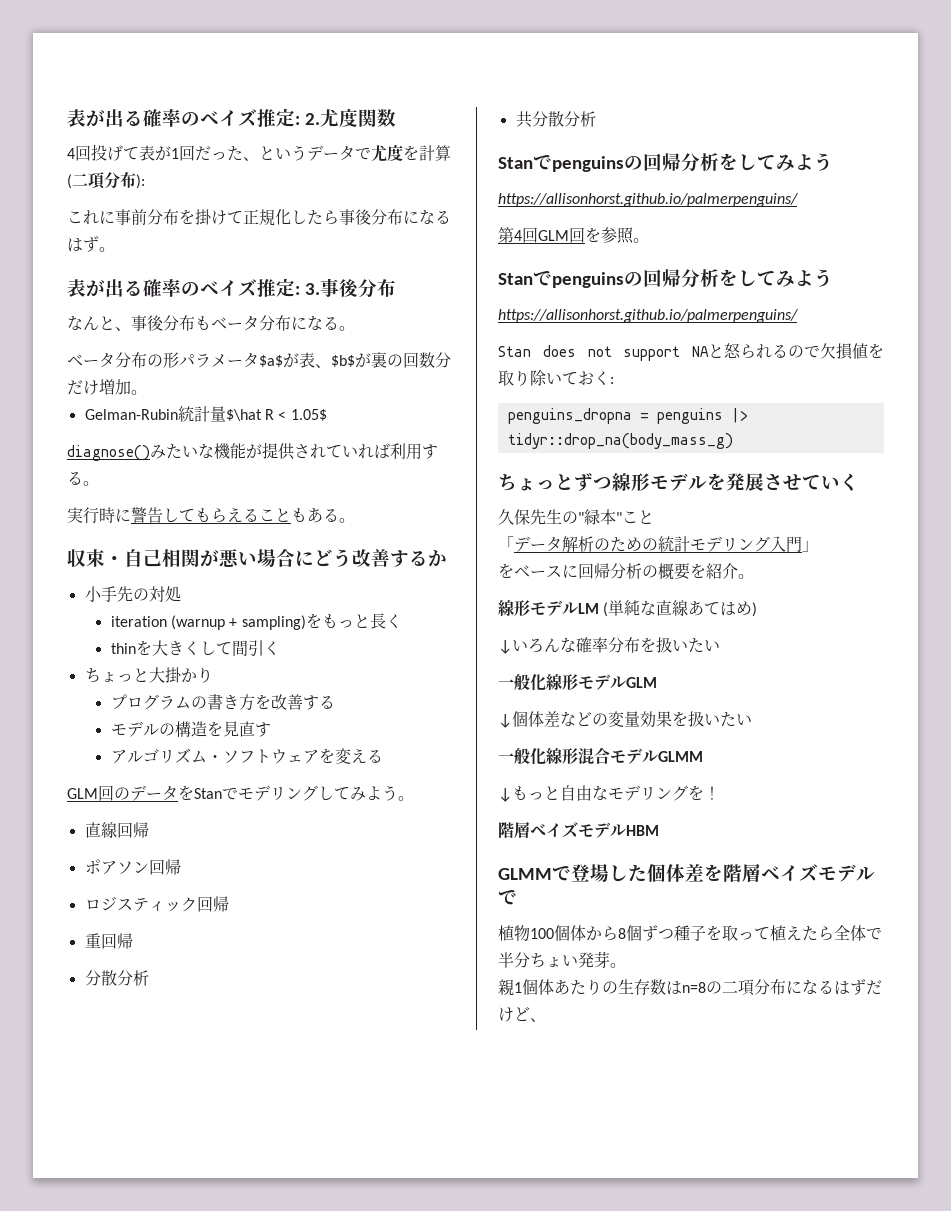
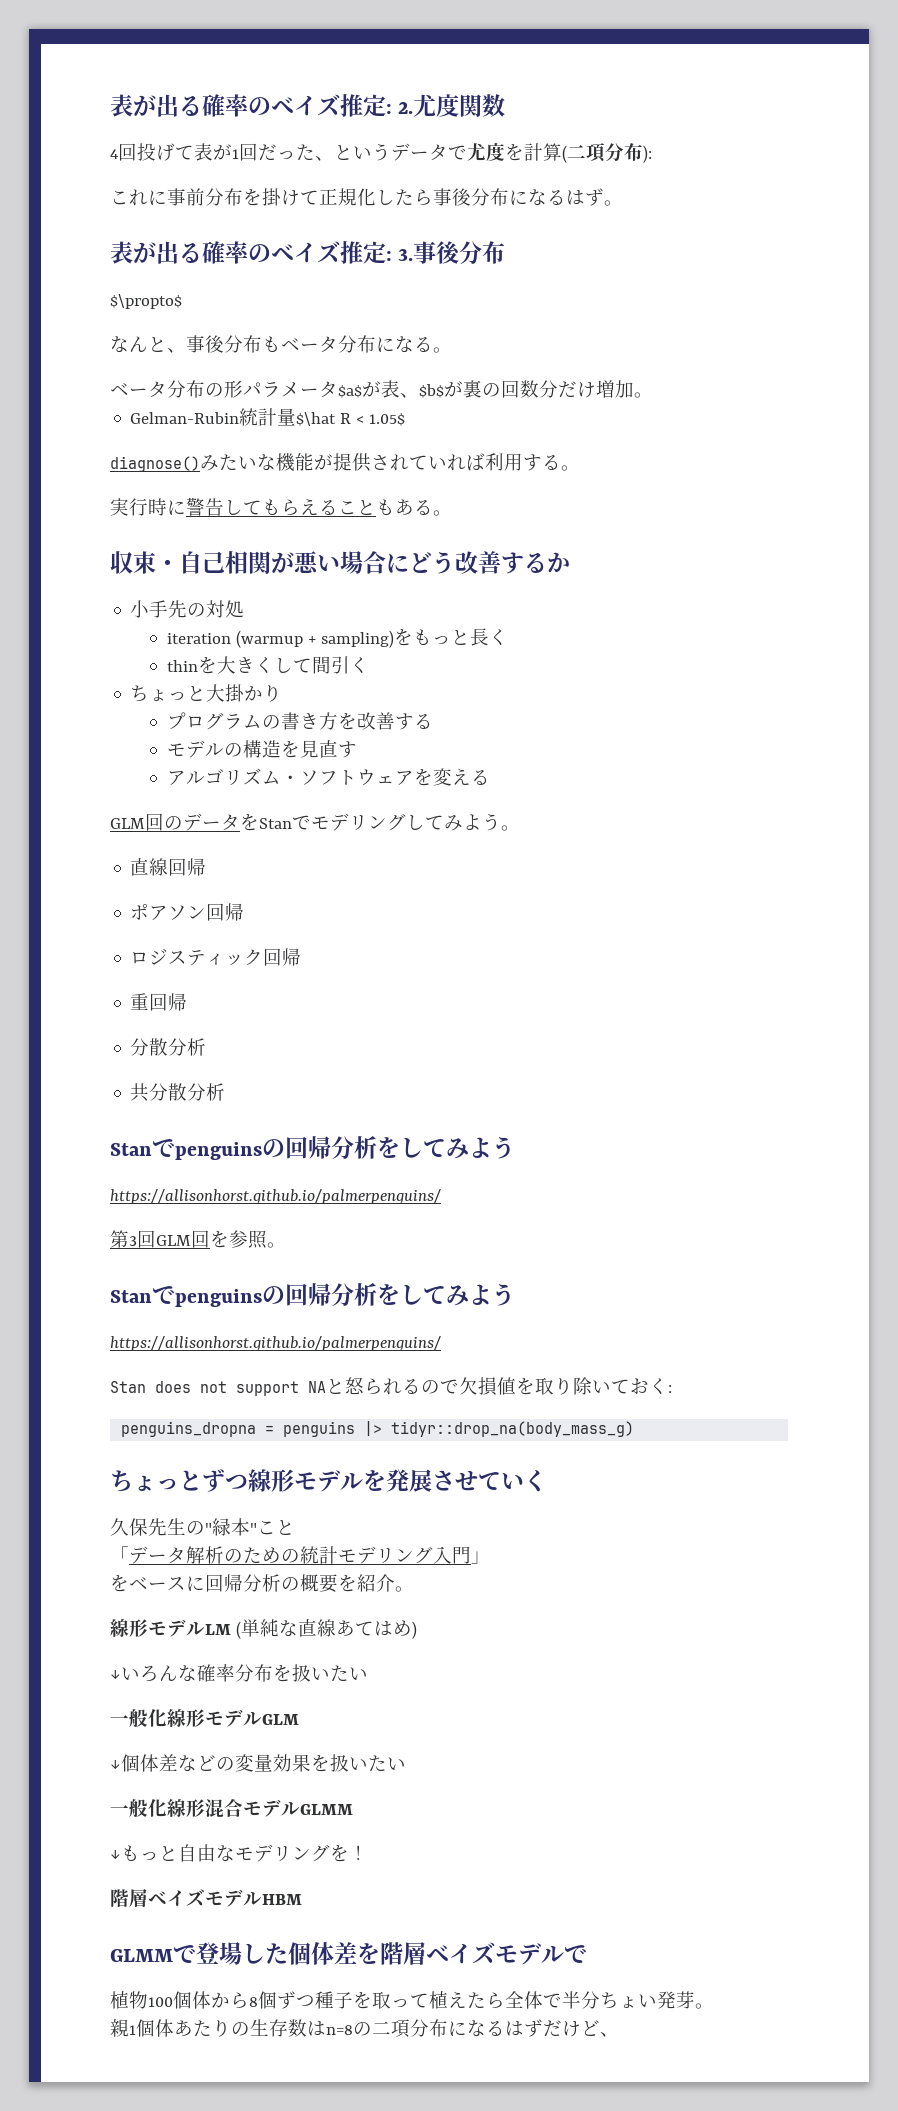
+ $\propto$
- iteration (warnup + sampling)をもっと長く
+ iteration (warmup + sampling)をもっと長く
- 第4回GLM回を参照。
+ 第3回GLM回を参照。

